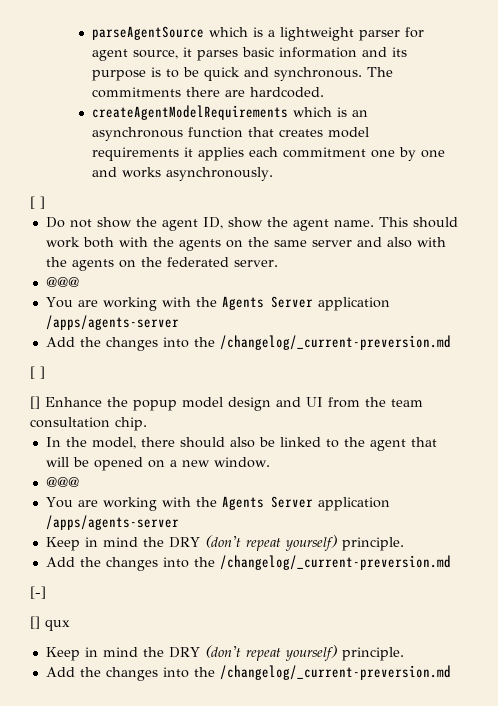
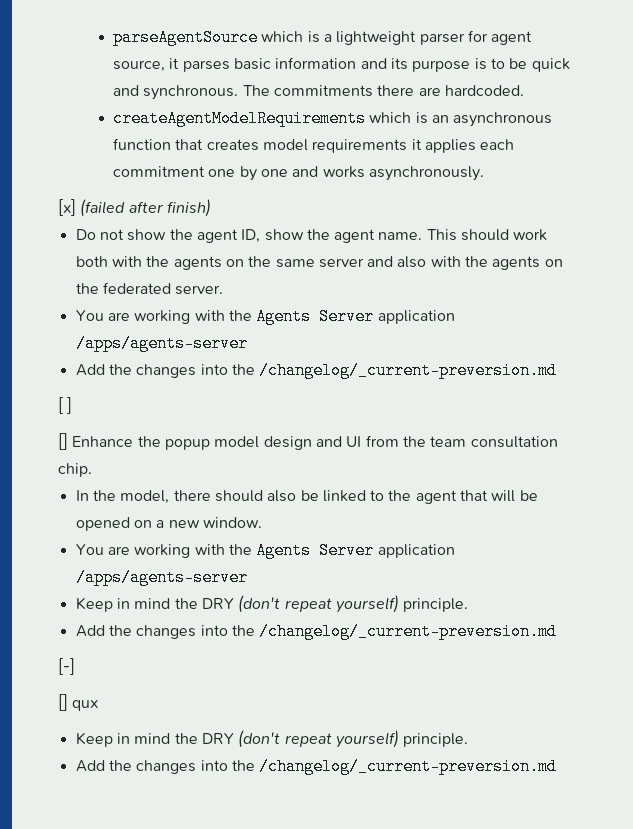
  createAgentModelRequirements which is an asynchronous function that creates model requirements it applies each commitment one by one and works asynchronously.
- [ ]
+ [x] (failed after finish)
  This should work both with the agents on the same server and also with the agents on the federated server.
- @@@
  In the model, there should also be linked to the agent that will be opened on a new window.
- @@@

